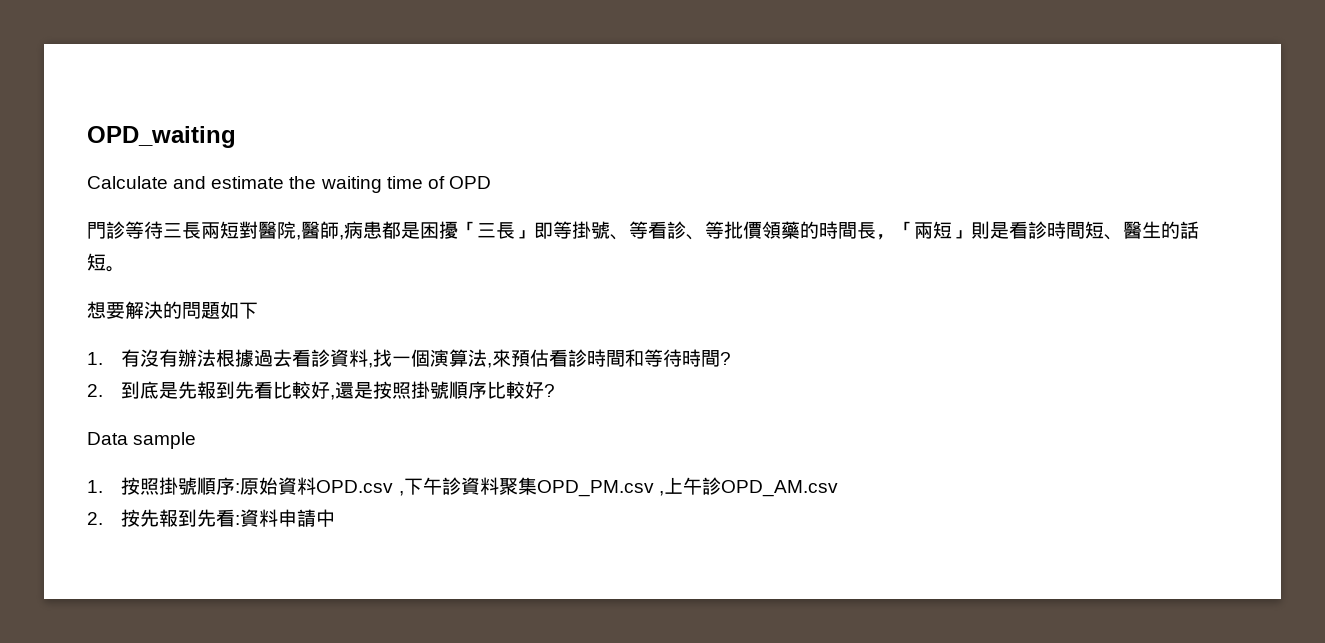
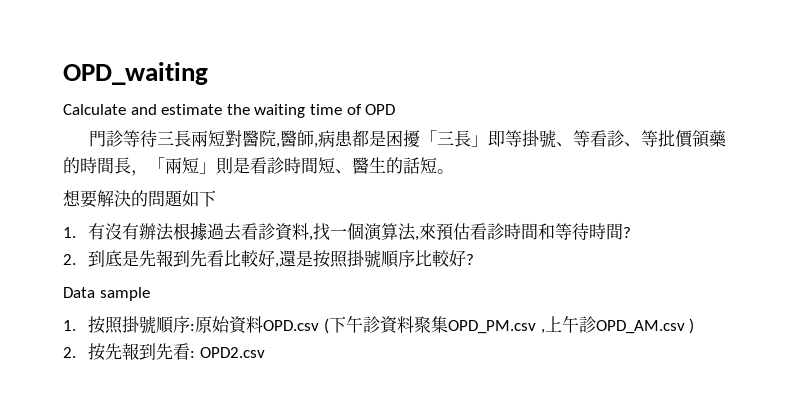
- 1.按照掛號順序:原始資料OPD.csv ,下午診資料聚集OPD_PM.csv ,上午診OPD_AM.csv
+ 1.按照掛號順序:原始資料OPD.csv (下午診資料聚集OPD_PM.csv ,上午診OPD_AM.csv )
- 2.按先報到先看:資料申請中
+ 2.按先報到先看: OPD2.csv

